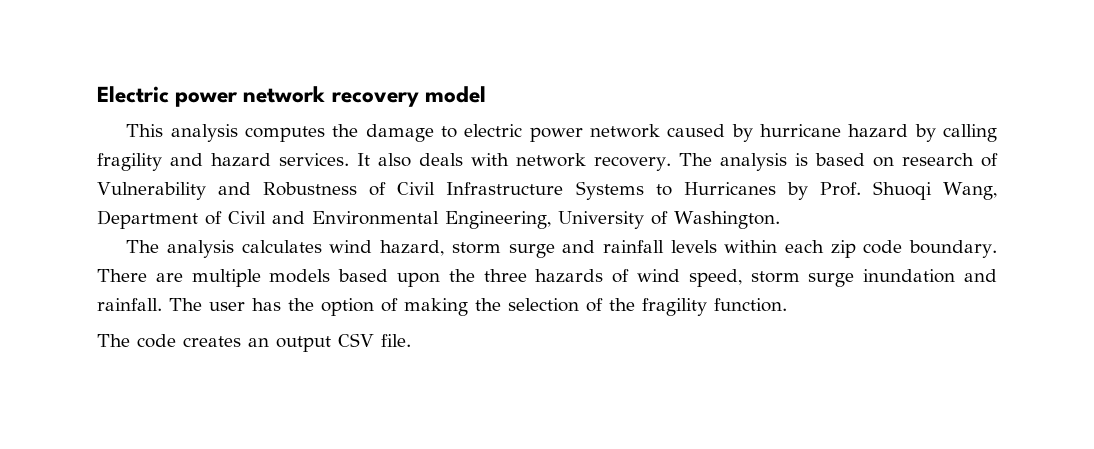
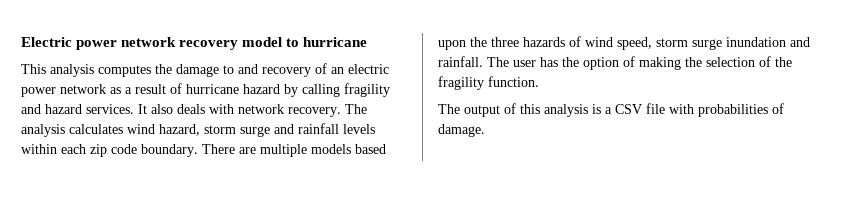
- Electric power network recovery model
+ Electric power network recovery model to hurricane
- This analysis computes the damage to electric power network caused by hurricane hazard by calling fragility and hazard services.
+ This analysis computes the damage to and recovery of an electric power network as a result of hurricane hazard by calling fragility and hazard services.
- The analysis is based on research of Vulnerability and Robustness of Civil Infrastructure Systems to Hurricanes by Prof. Shuoqi Wang, Department of Civil and Environmental Engineering, University of Washington.
- The code creates an output CSV file.
+ The output of this analysis is a CSV file with probabilities of damage.

